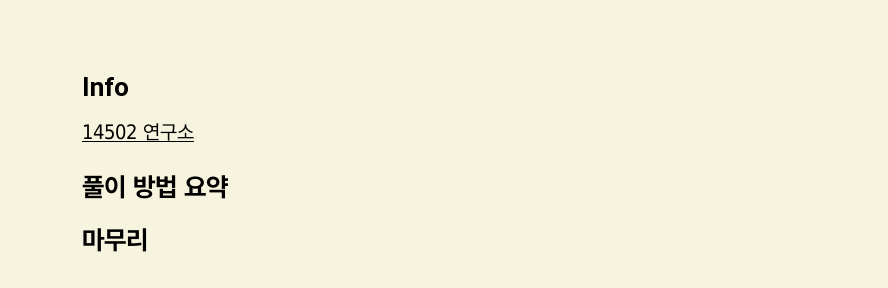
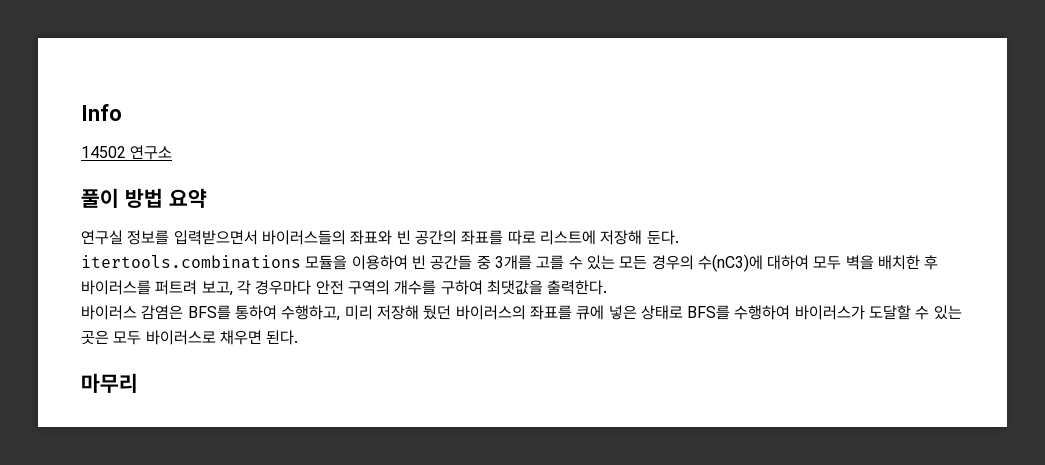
+ 연구실 정보를 입력받으면서 바이러스들의 좌표와 빈 공간의 좌표를 따로 리스트에 저장해 둔다.
+ itertools.combinations 모듈을 이용하여 빈 공간들 중 3개를 고를 수 있는 모든 경우의 수(nC3)에 대하여 모두 벽을 배치한 후 바이러스를 퍼트려 보고, 각 경우마다 안전 구역의 개수를 구하여 최댓값을 출력한다.
+ 바이러스 감염은 BFS를 통하여 수행하고, 미리 저장해 뒀던 바이러스의 좌표를 큐에 넣은 상태로 BFS를 수행하여 바이러스가 도달할 수 있는 곳은 모두 바이러스로 채우면 된다.

